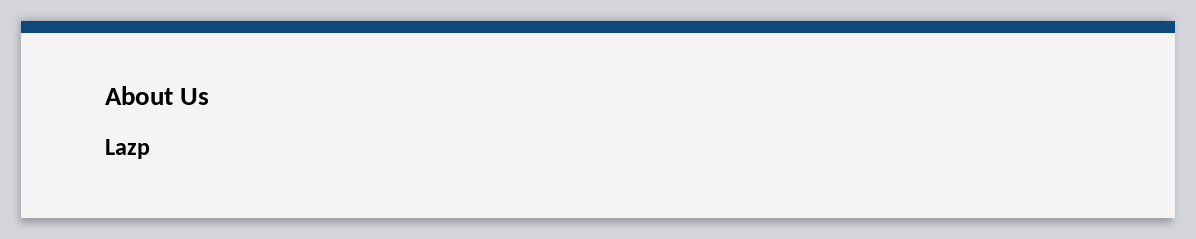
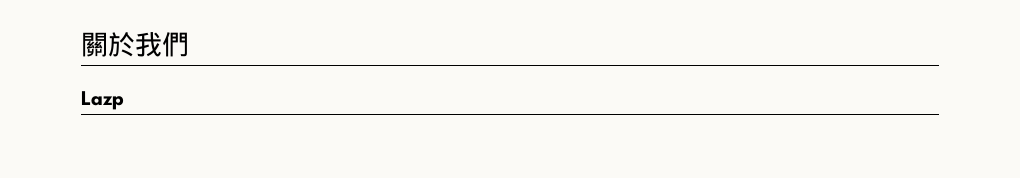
- About Us
+ 關於我們

